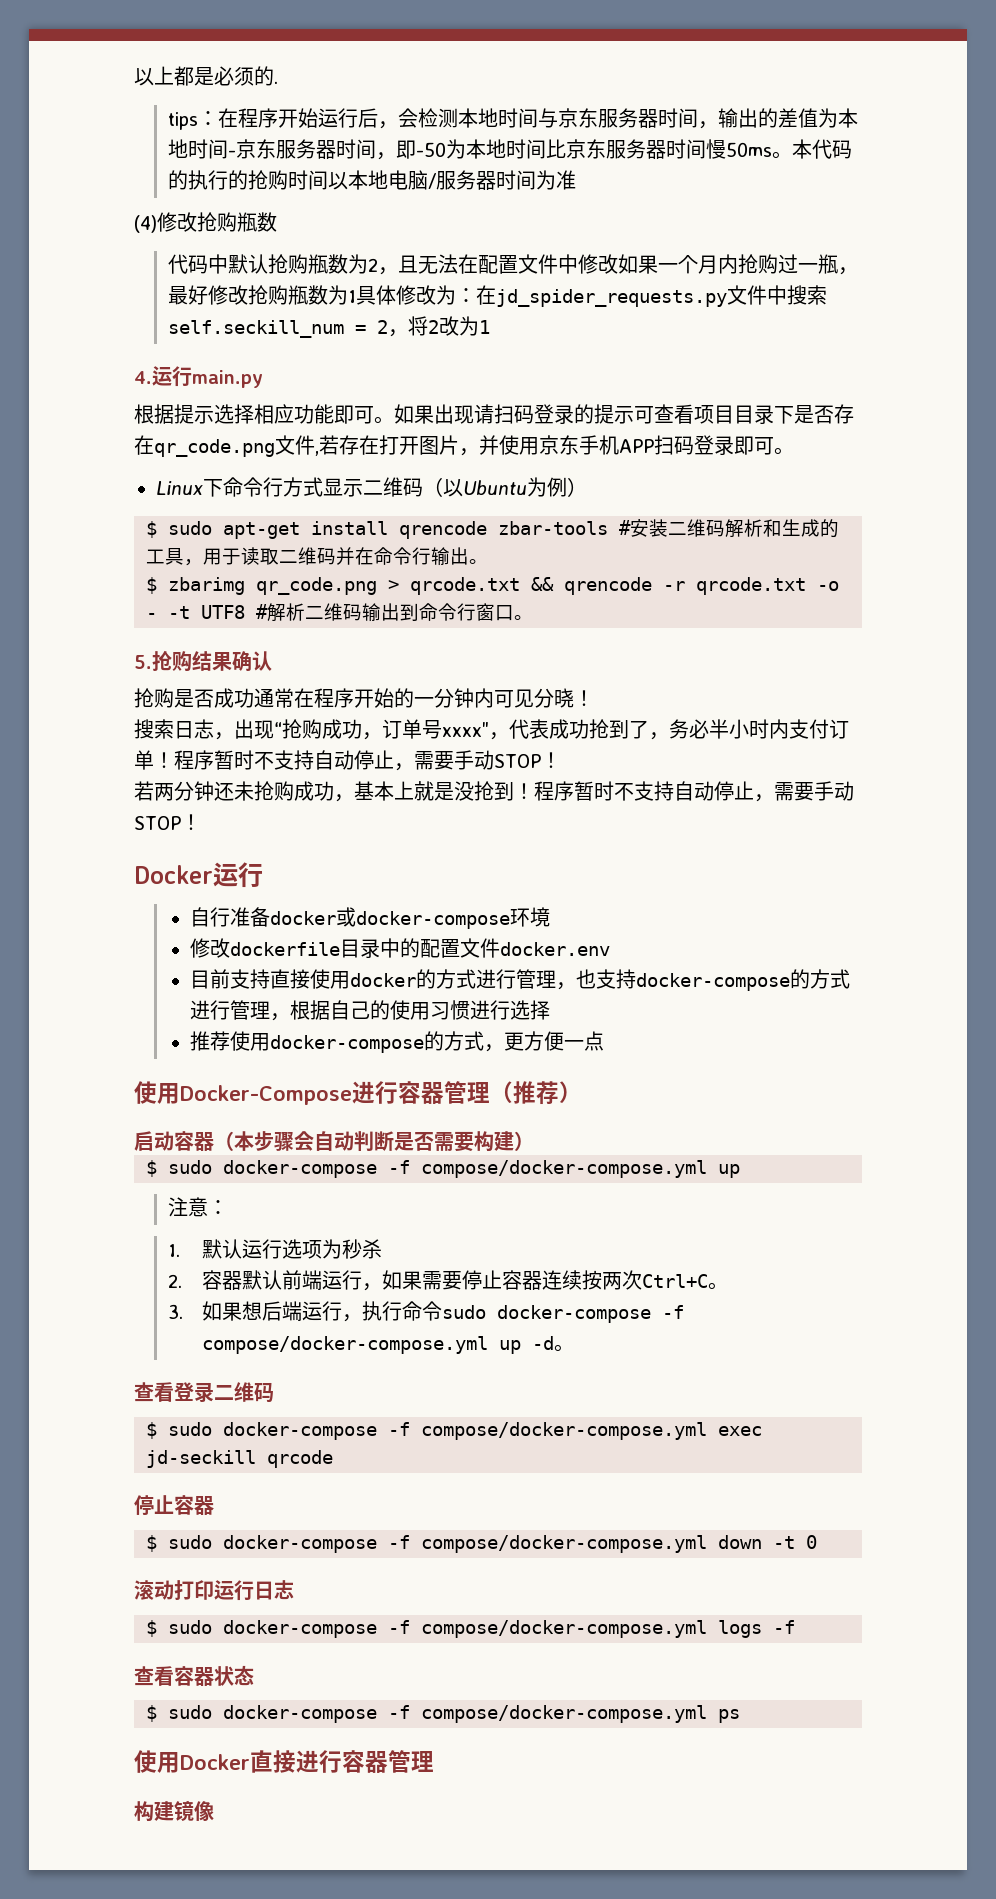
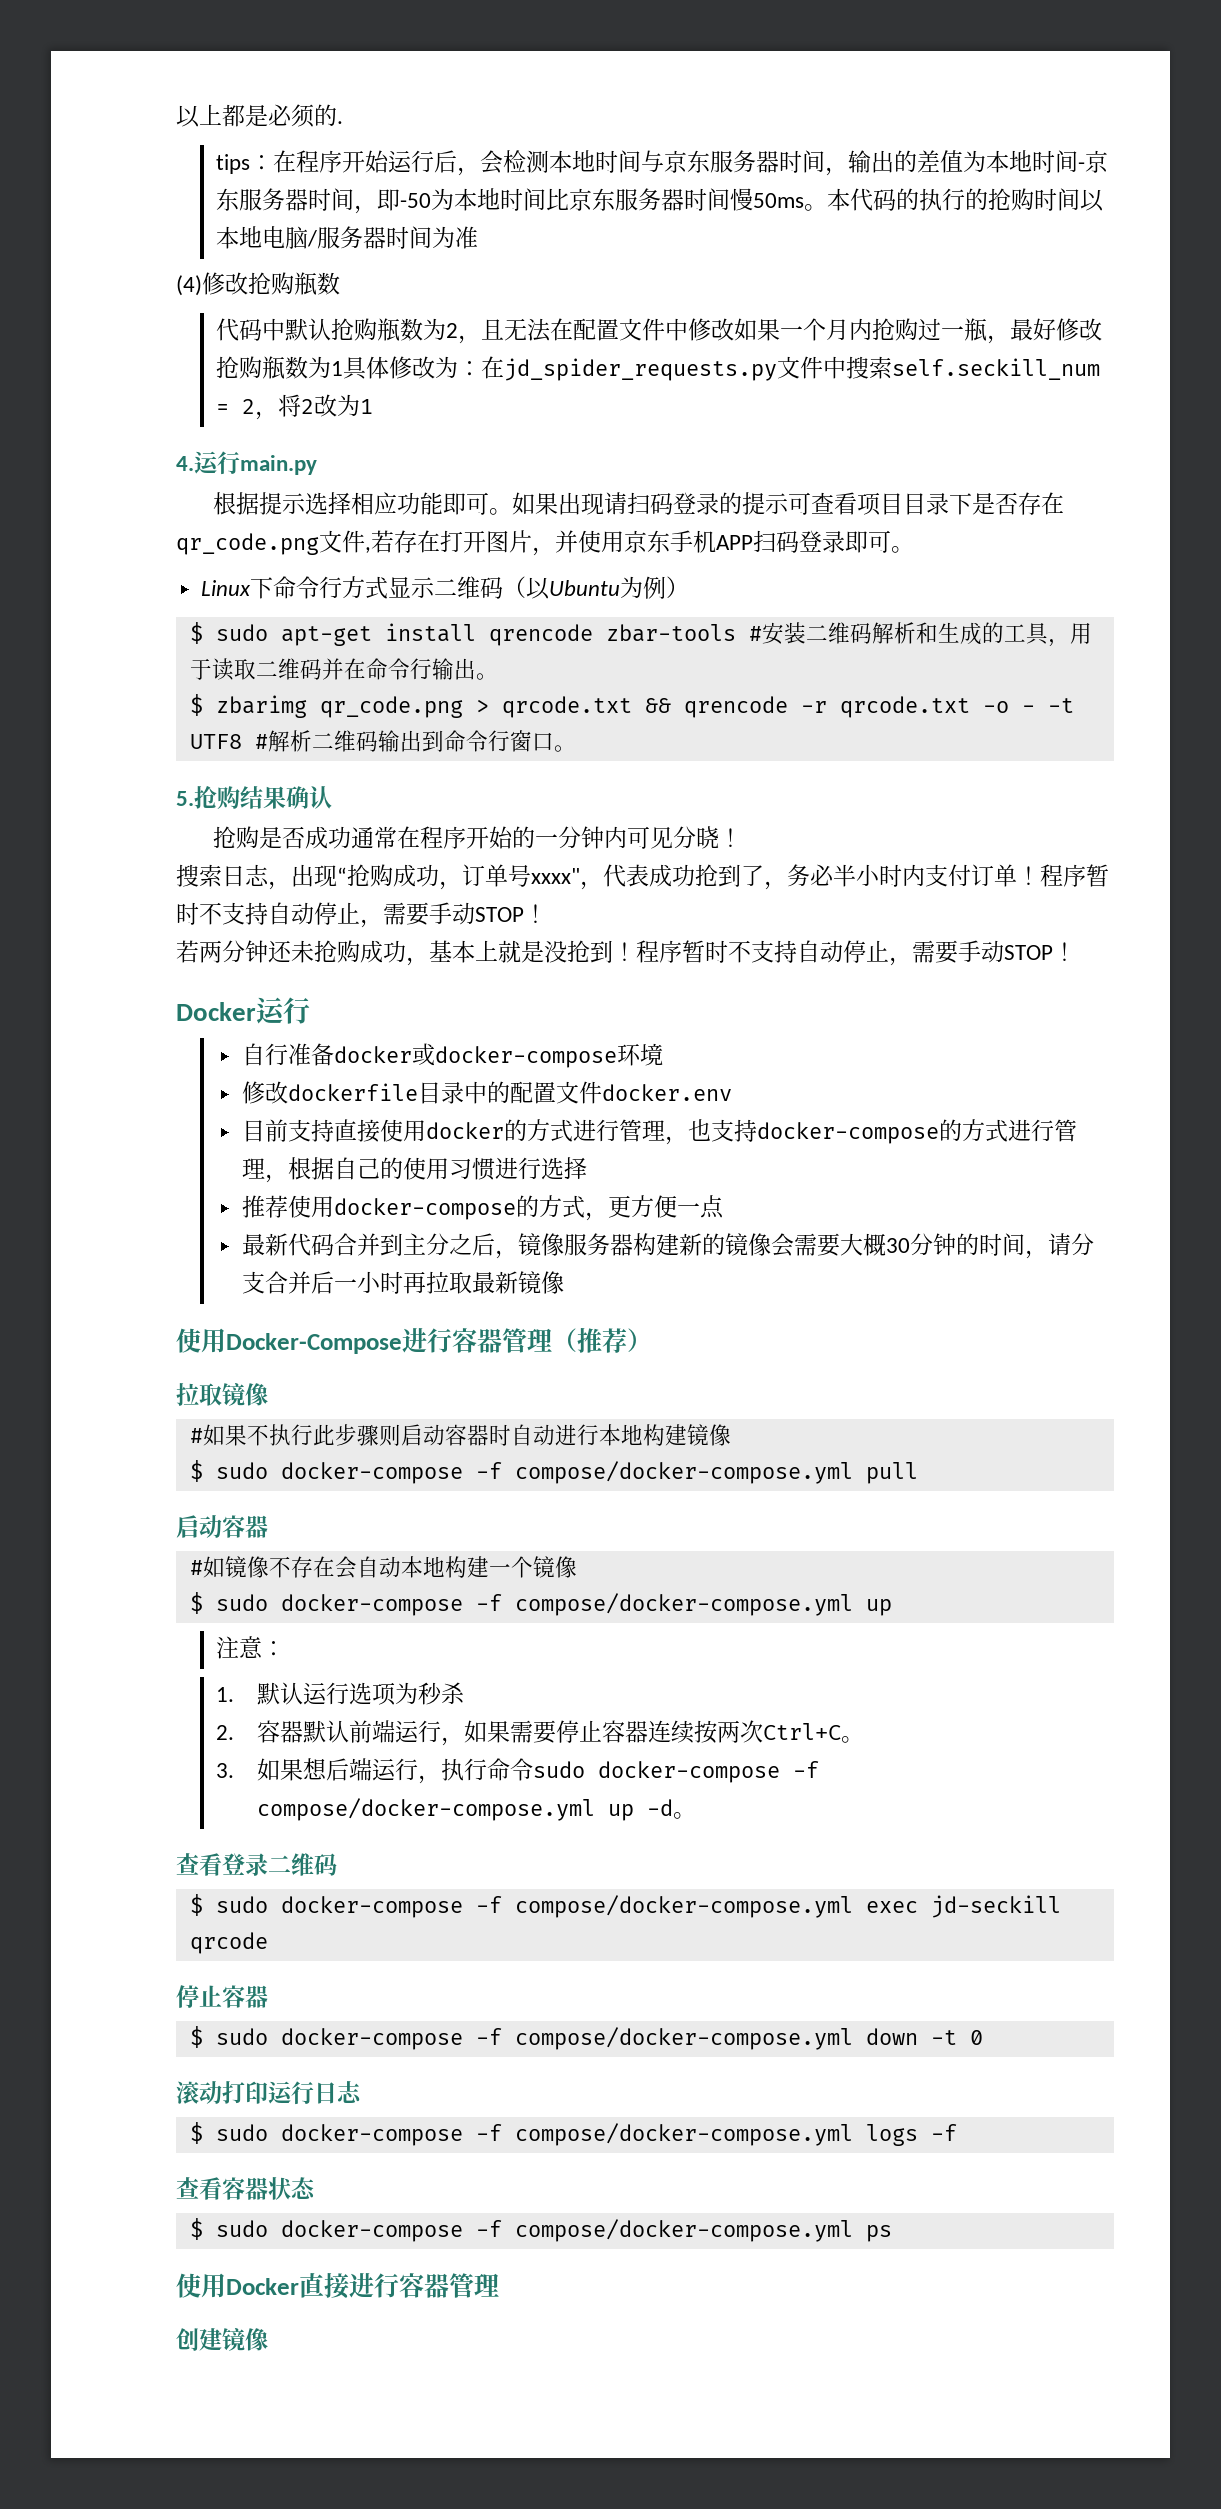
+ 最新代码合并到主分之后，镜像服务器构建新的镜像会需要大概30分钟的时间，请分支合并后一小时再拉取最新镜像
- 启动容器（本步骤会自动判断是否需要构建）
+ 拉取镜像
+ #如果不执行此步骤则启动容器时自动进行本地构建镜像
+ $ sudo docker-compose -f compose/docker-compose.yml pull
+ 启动容器
+ #如镜像不存在会自动本地构建一个镜像
- 构建镜像
+ 创建镜像

